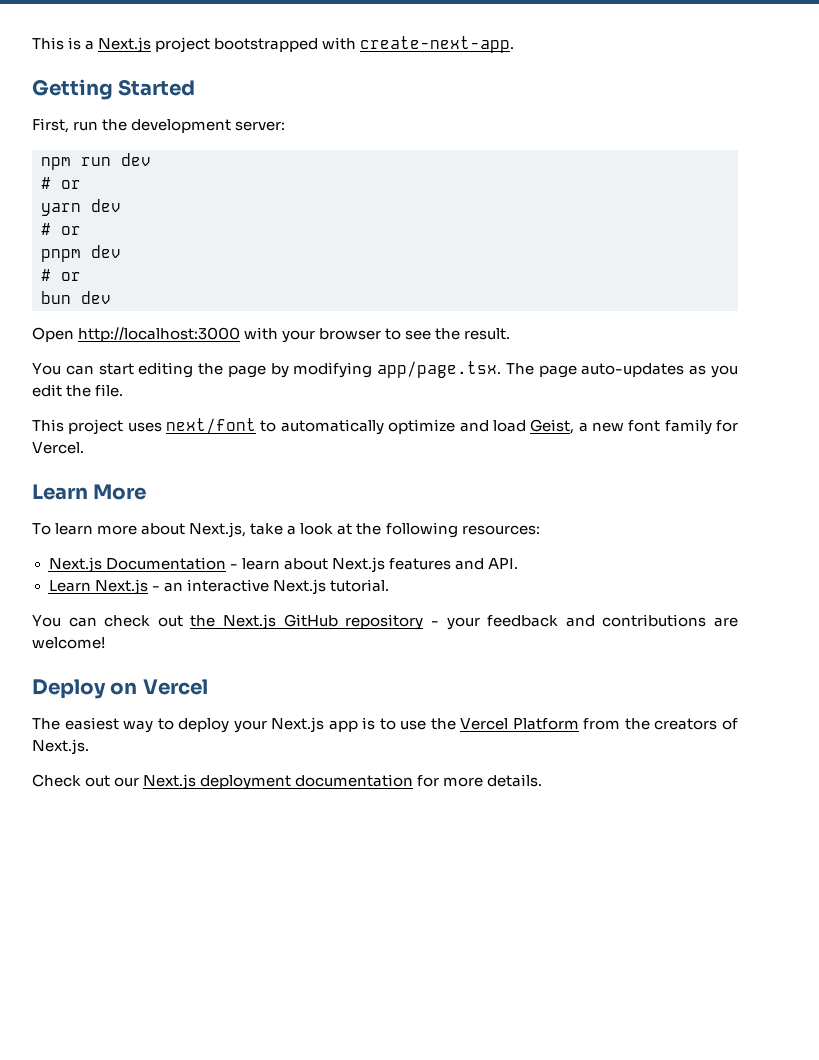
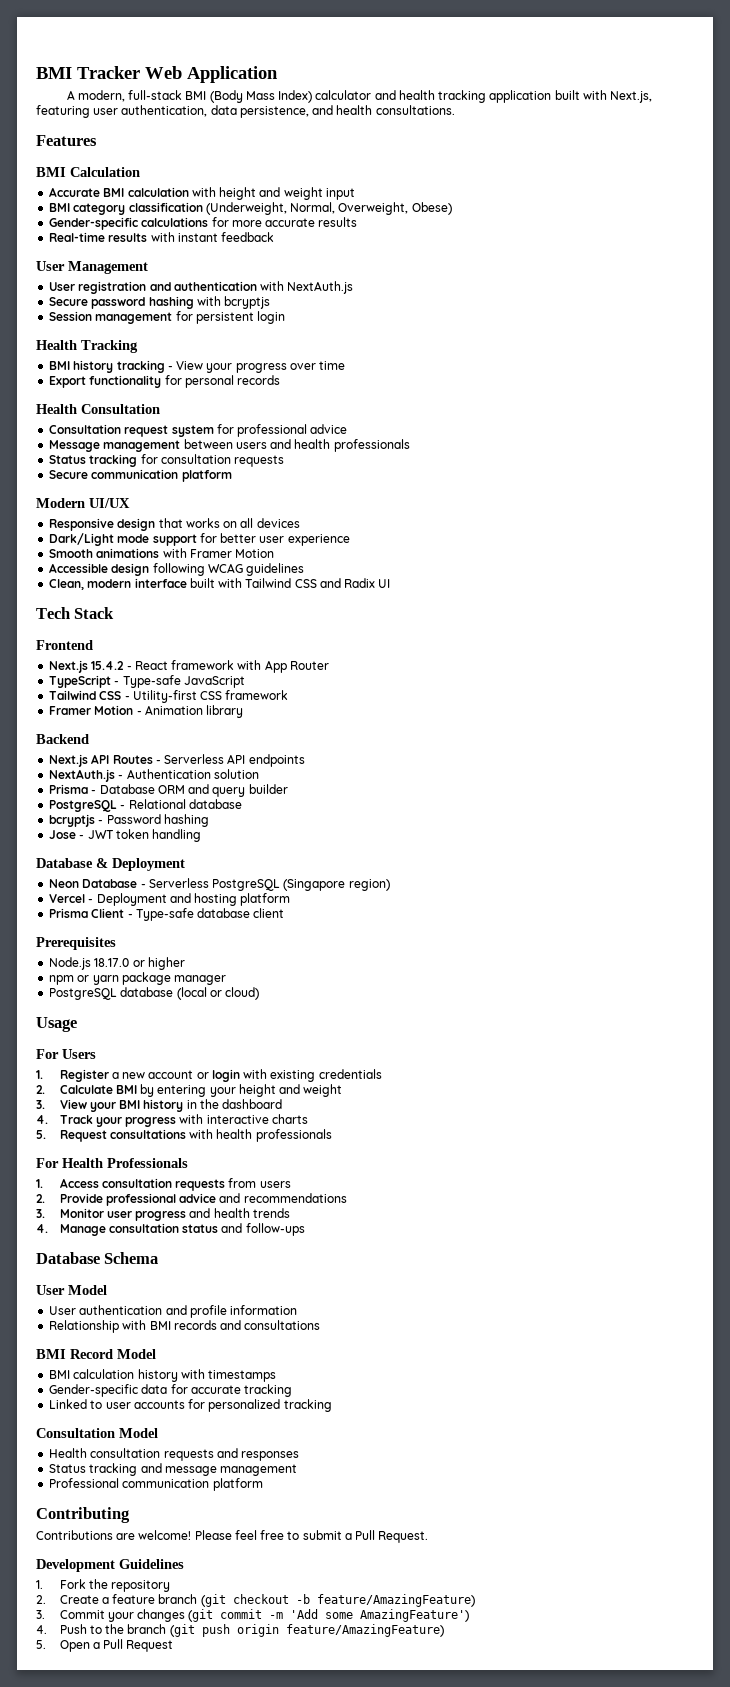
- This is a Next.js project bootstrapped with create-next-app.
- Getting Started
- First, run the development server:
- npm run dev
- # or
- yarn dev
- # or
- pnpm dev
- # or
- bun dev
- Open http://localhost:3000 with your browser to see the result.
- You can start editing the page by modifying app/page.tsx. The page auto-updates as you edit the file.
- This project uses next/font to automatically optimize and load Geist, a new font family for Vercel.
- Learn More
- To learn more about Next.js, take a look at the following resources:
- Next.js Documentation - learn about Next.js features and API.
- Learn Next.js - an interactive Next.js tutorial.
- You can check out the Next.js GitHub repository - your feedback and contributions are welcome!
- Deploy on Vercel
- The easiest way to deploy your Next.js app is to use the Vercel Platform from the creators of Next.js.
- Check out our Next.js deployment documentation for more details.
+ BMI Tracker Web Application
+ A modern, full-stack BMI (Body Mass Index) calculator and health tracking application built with Next.js, featuring user authentication, data persistence, and health consultations.
+ Features
+ BMI Calculation
+ Accurate BMI calculation with height and weight input
+ BMI category classification (Underweight, Normal, Overweight, Obese)
+ Gender-specific calculations for more accurate results
+ Real-time results with instant feedback
+ User Management
+ User registration and authentication with NextAuth.js
+ Secure password hashing with bcryptjs
+ Session management for persistent login
+ Health Tracking
+ BMI history tracking - View your progress over time
+ Export functionality for personal records
+ Health Consultation
+ Consultation request system for professional advice
+ Message management between users and health professionals
+ Status tracking for consultation requests
+ Secure communication platform
+ Modern UI/UX
+ Responsive design that works on all devices
+ Dark/Light mode support for better user experience
+ Smooth animations with Framer Motion
+ Accessible design following WCAG guidelines
+ Clean, modern interface built with Tailwind CSS and Radix UI
+ Tech Stack
+ Frontend
+ Next.js 15.4.2 - React framework with App Router
+ TypeScript - Type-safe JavaScript
+ Tailwind CSS - Utility-first CSS framework
+ Framer Motion - Animation library
+ Backend
+ Next.js API Routes - Serverless API endpoints
+ NextAuth.js - Authentication solution
+ Prisma - Database ORM and query builder
+ PostgreSQL - Relational database
+ bcryptjs - Password hashing
+ Jose - JWT token handling
+ Database & Deployment
+ Neon Database - Serverless PostgreSQL (Singapore region)
+ Vercel - Deployment and hosting platform
+ Prisma Client - Type-safe database client
+ Prerequisites
+ Node.js 18.17.0 or higher
+ npm or yarn package manager
+ PostgreSQL database (local or cloud)
+ Usage
+ For Users
+ 1. Register a new account or login with existing credentials
+ 2. Calculate BMI by entering your height and weight
+ 3. View your BMI history in the dashboard
+ 4. Track your progress with interactive charts
+ 5. Request consultations with health professionals
+ For Health Professionals
+ 1. Access consultation requests from users
+ 2. Provide professional advice and recommendations
+ 3. Monitor user progress and health trends
+ 4. Manage consultation status and follow-ups
+ Database Schema
+ User Model
+ User authentication and profile information
+ Relationship with BMI records and consultations
+ BMI Record Model
+ BMI calculation history with timestamps
+ Gender-specific data for accurate tracking
+ Linked to user accounts for personalized tracking
+ Consultation Model
+ Health consultation requests and responses
+ Status tracking and message management
+ Professional communication platform
+ Contributing
+ Contributions are welcome! Please feel free to submit a Pull Request.
+ Development Guidelines
+ 1. Fork the repository
+ 2. Create a feature branch (git checkout -b feature/AmazingFeature)
+ 3. Commit your changes (git commit -m 'Add some AmazingFeature')
+ 4. Push to the branch (git push origin feature/AmazingFeature)
+ 5. Open a Pull Request

